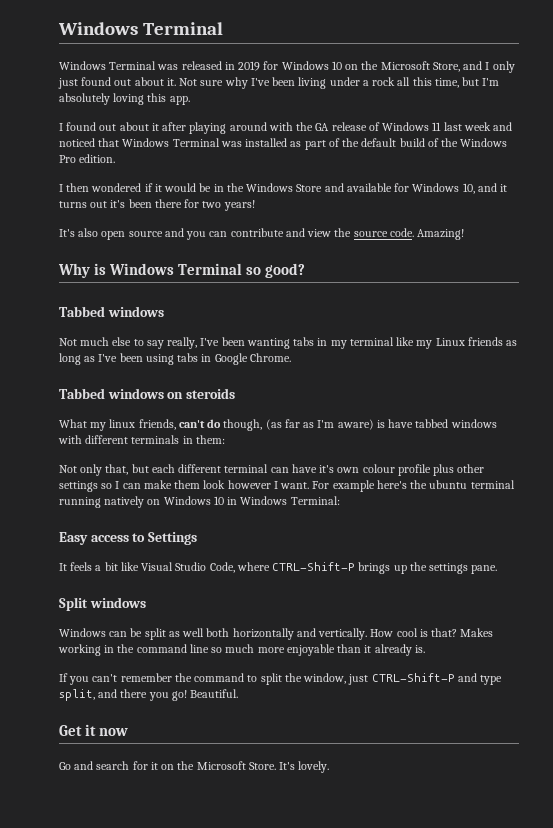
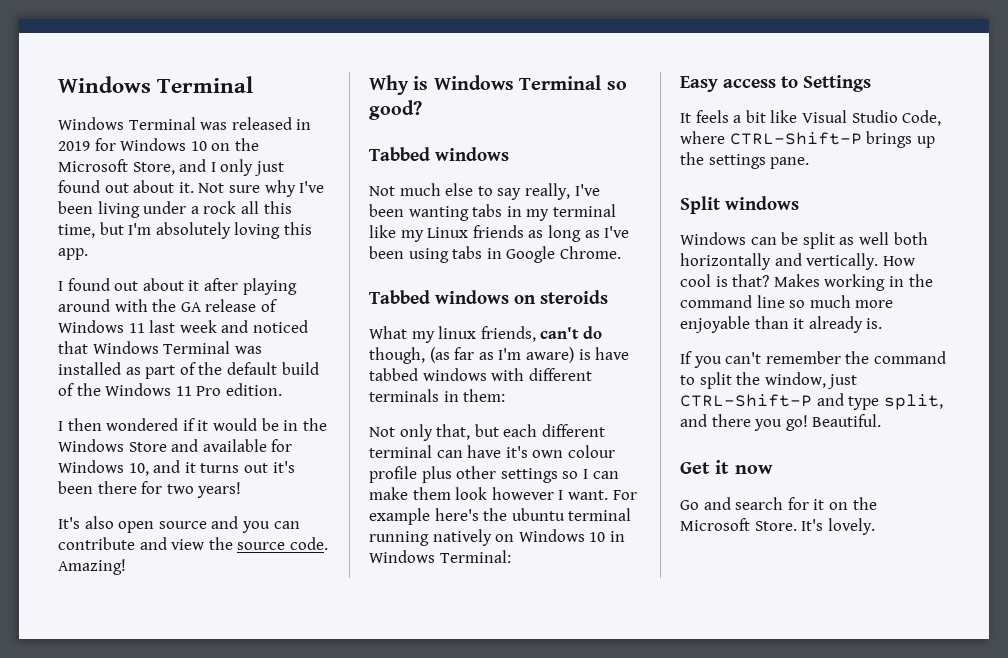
- I found out about it after playing around with the GA release of Windows 11 last week and noticed that Windows Terminal was installed as part of the default build of the Windows Pro edition.
+ I found out about it after playing around with the GA release of Windows 11 last week and noticed that Windows Terminal was installed as part of the default build of the Windows 11 Pro edition.

